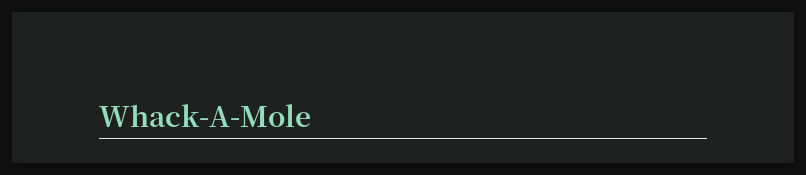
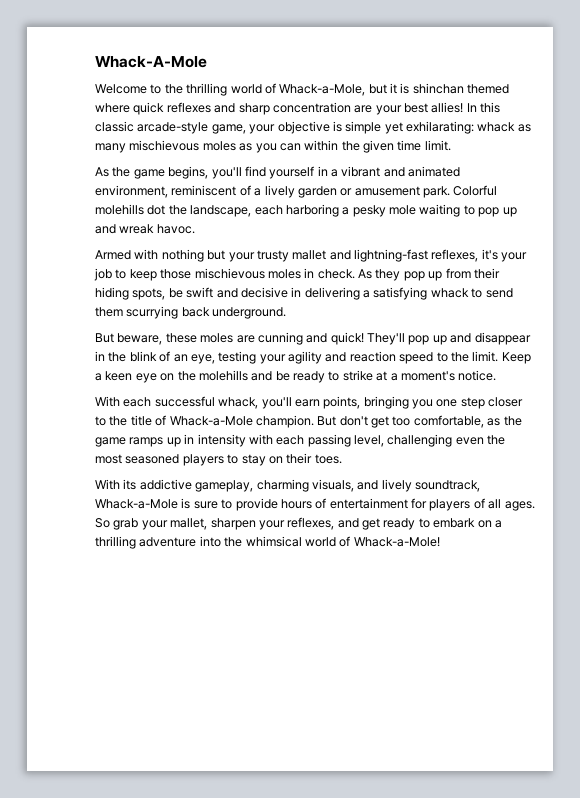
+ Welcome to the thrilling world of Whack-a-Mole, but it is shinchan themed where quick reflexes and sharp concentration are your best allies! In this classic arcade-style game, your objective is simple yet exhilarating: whack as many mischievous moles as you can within the given time limit.
+ As the game begins, you'll find yourself in a vibrant and animated environment, reminiscent of a lively garden or amusement park. Colorful molehills dot the landscape, each harboring a pesky mole waiting to pop up and wreak havoc.
+ Armed with nothing but your trusty mallet and lightning-fast reflexes, it's your job to keep those mischievous moles in check. As they pop up from their hiding spots, be swift and decisive in delivering a satisfying whack to send them scurrying back underground.
+ But beware, these moles are cunning and quick! They'll pop up and disappear in the blink of an eye, testing your agility and reaction speed to the limit. Keep a keen eye on the molehills and be ready to strike at a moment's notice.
+ With each successful whack, you'll earn points, bringing you one step closer to the title of Whack-a-Mole champion. But don't get too comfortable, as the game ramps up in intensity with each passing level, challenging even the most seasoned players to stay on their toes.
+ With its addictive gameplay, charming visuals, and lively soundtrack, Whack-a-Mole is sure to provide hours of entertainment for players of all ages. So grab your mallet, sharpen your reflexes, and get ready to embark on a thrilling adventure into the whimsical world of Whack-a-Mole!

